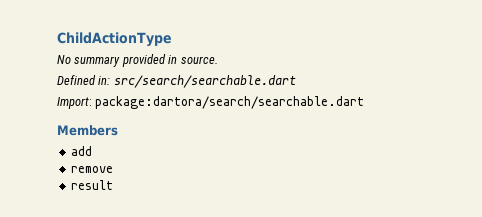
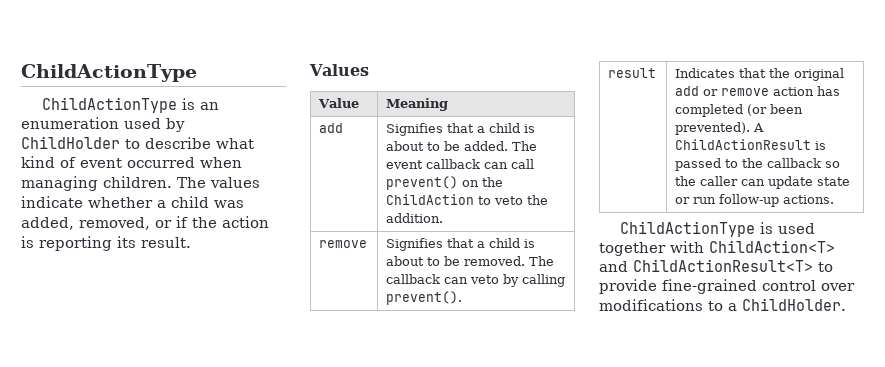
- No summary provided in source.
- Defined in: src/search/searchable.dart
- Import: package:dartora/search/searchable.dart
- Members
- add
- remove
- result
+ ChildActionType is an enumeration used by ChildHolder to describe what kind of event occurred when managing children. The values indicate whether a child was added, removed, or if the action is reporting its result.
+ Values
+ Value | Meaning
+ add | Signifies that a child is about to be added. The event callback can call prevent() on the ChildAction to veto the addition.
+ remove | Signifies that a child is about to be removed. The callback can veto by calling prevent().
+ result | Indicates that the original add or remove action has completed (or been prevented). A ChildActionResult is passed to the callback so the caller can update state or run follow‑up actions.
+ ChildActionType is used together with ChildAction<T> and ChildActionResult<T> to provide fine‑grained control over modifications to a ChildHolder.

